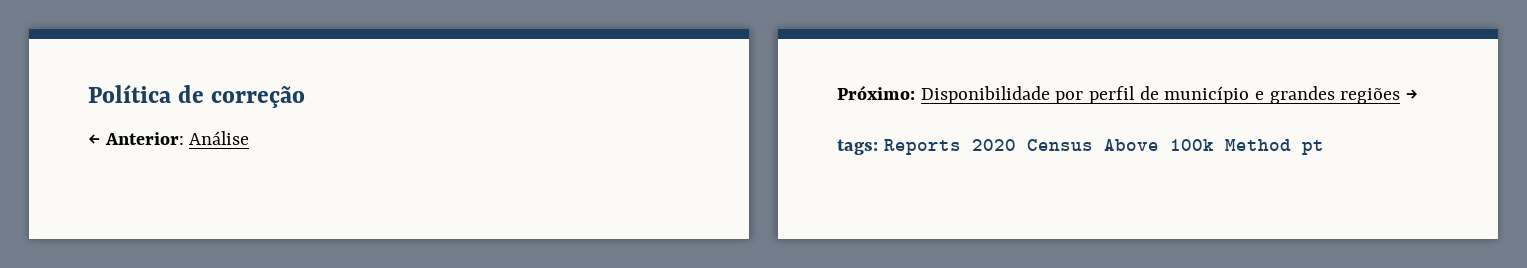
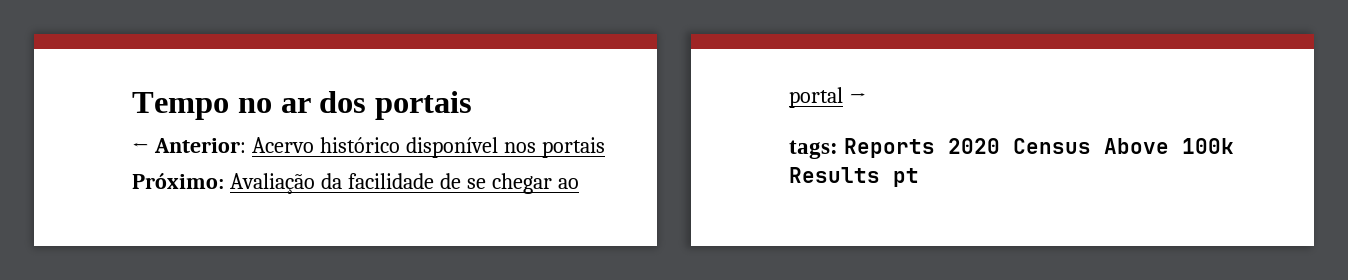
- Política de correção
- ← Anterior: Análise
- Próximo: Disponibilidade por perfil de município e grandes regiões →
+ Tempo no ar dos portais
+ ← Anterior: Acervo histórico disponível nos portais
+ Próximo: Avaliação da facilidade de se chegar ao portal →
- tags: Reports 2020 Census Above 100k Method pt
+ tags: Reports 2020 Census Above 100k Results pt

